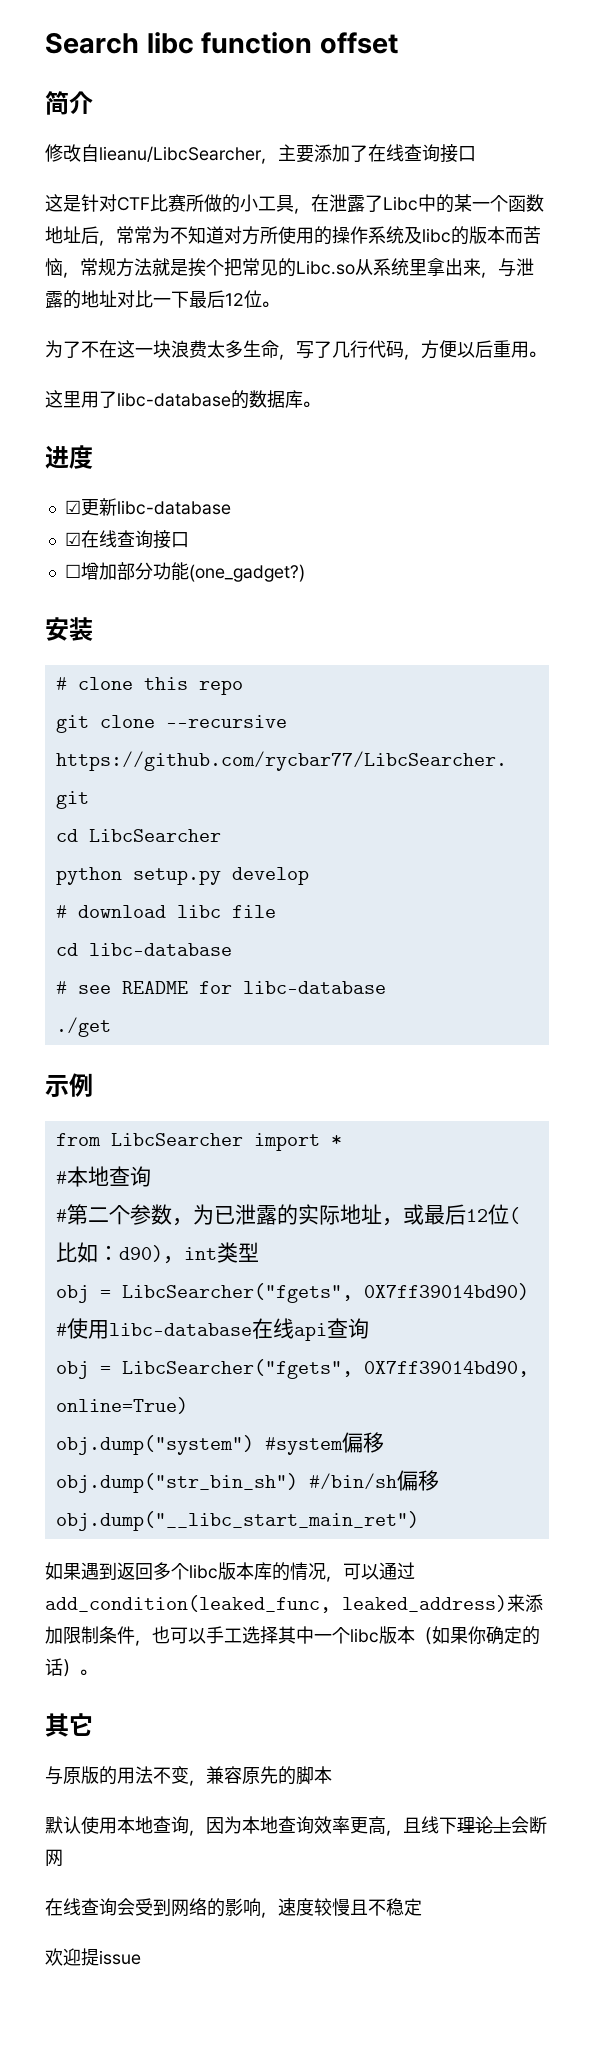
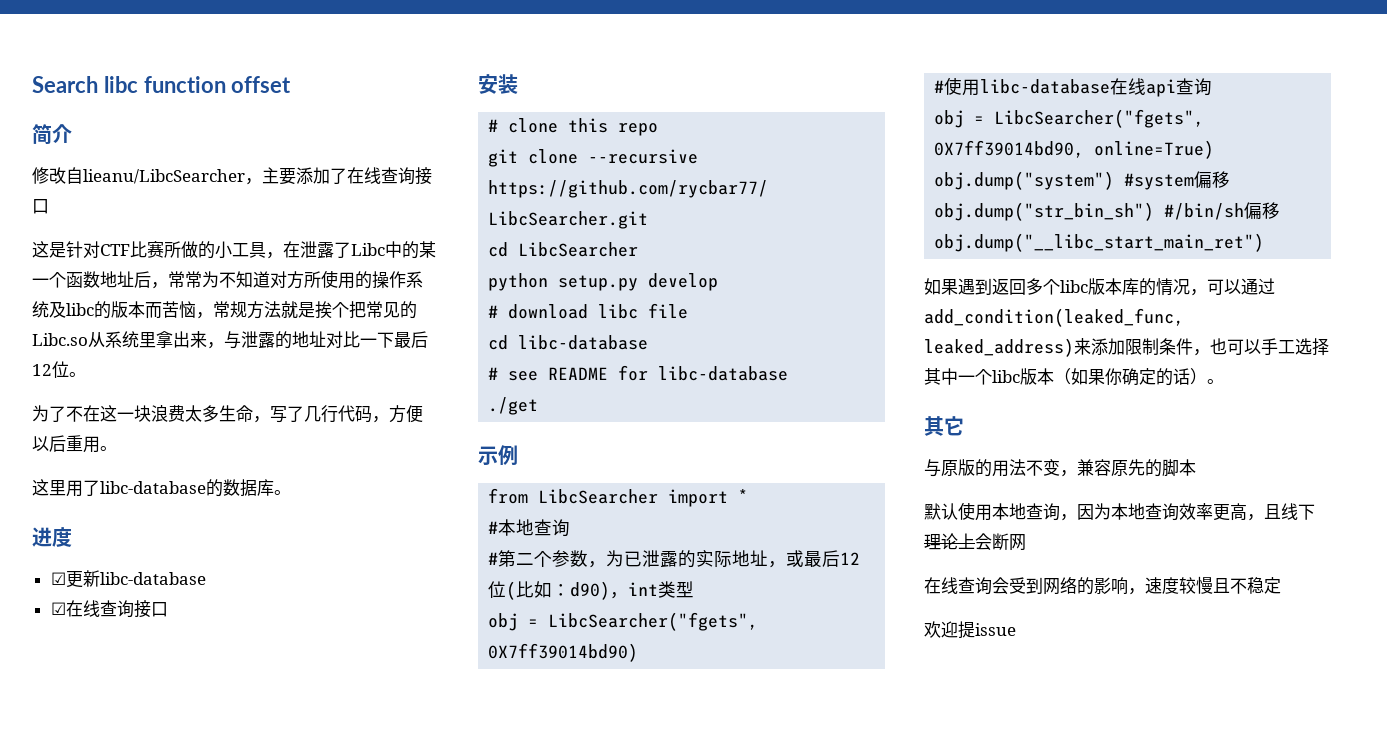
- ☐增加部分功能(one_gadget?)

